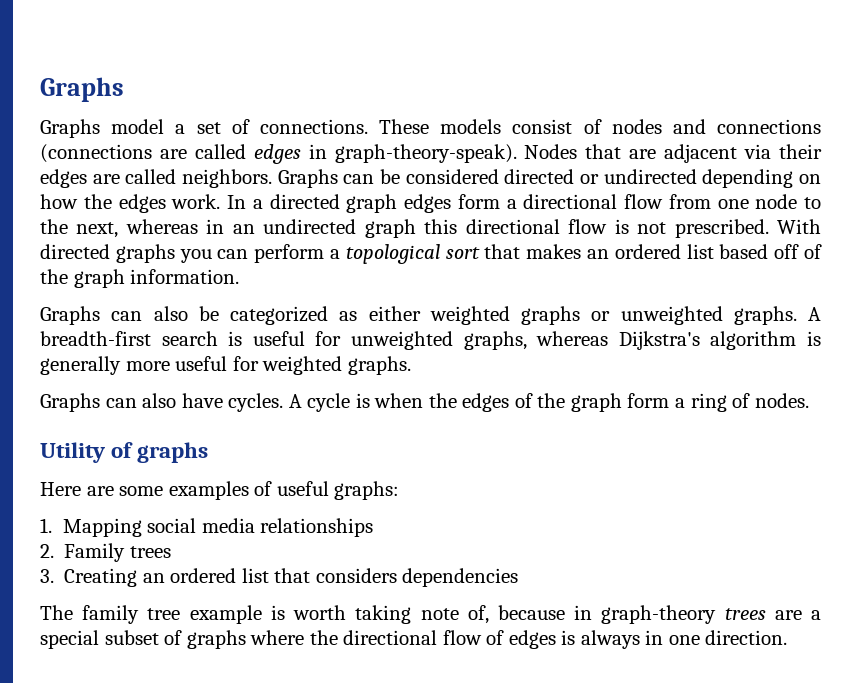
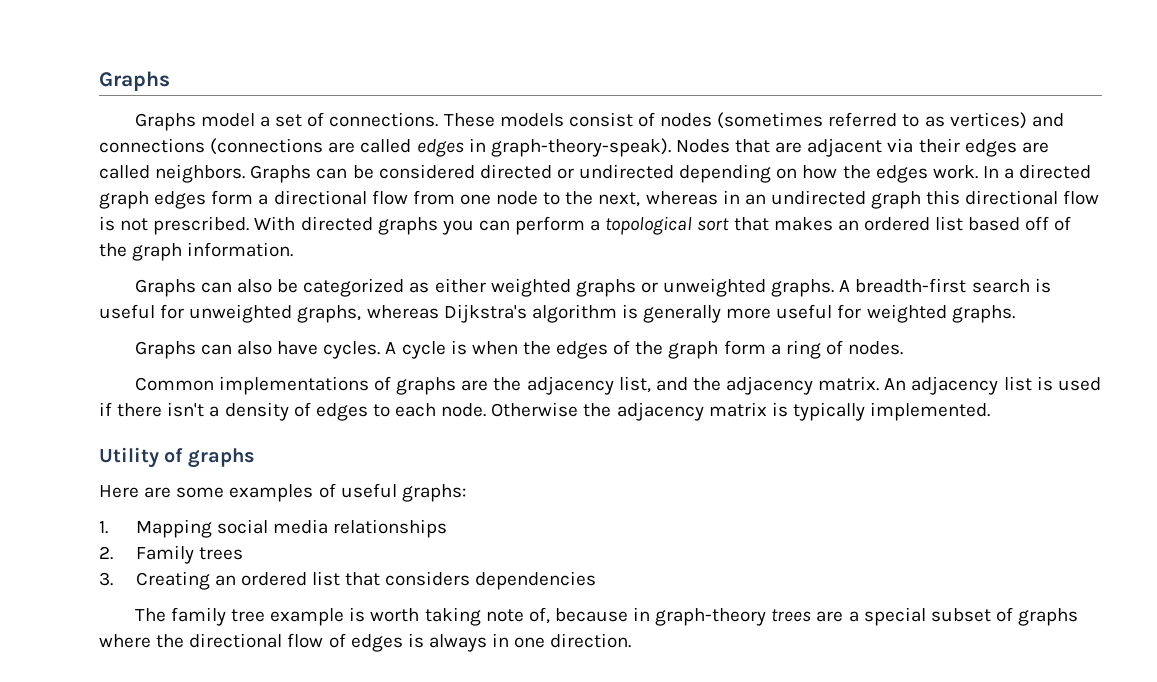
- These models consist of nodes and connections (connections are called edges in graph-theory-speak).
+ These models consist of nodes (sometimes referred to as vertices) and connections (connections are called edges in graph-theory-speak).
+ Common implementations of graphs are the adjacency list, and the adjacency matrix. An adjacency list is used if there isn't a density of edges to each node. Otherwise the adjacency matrix is typically implemented.

